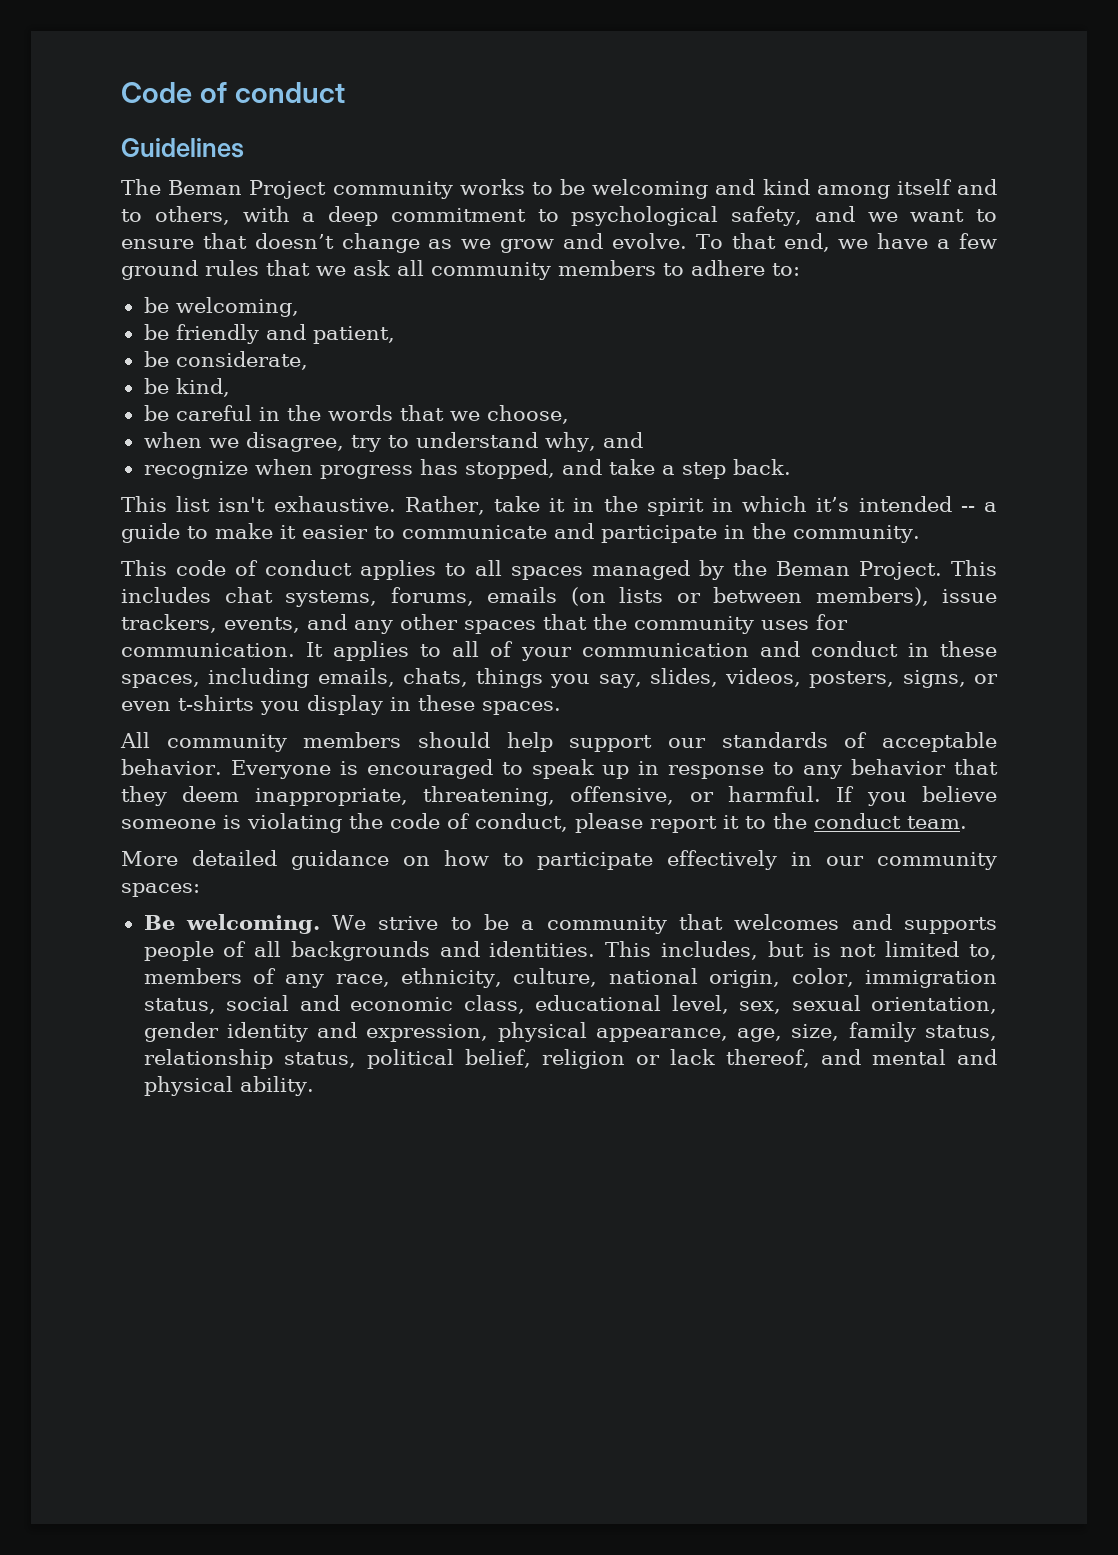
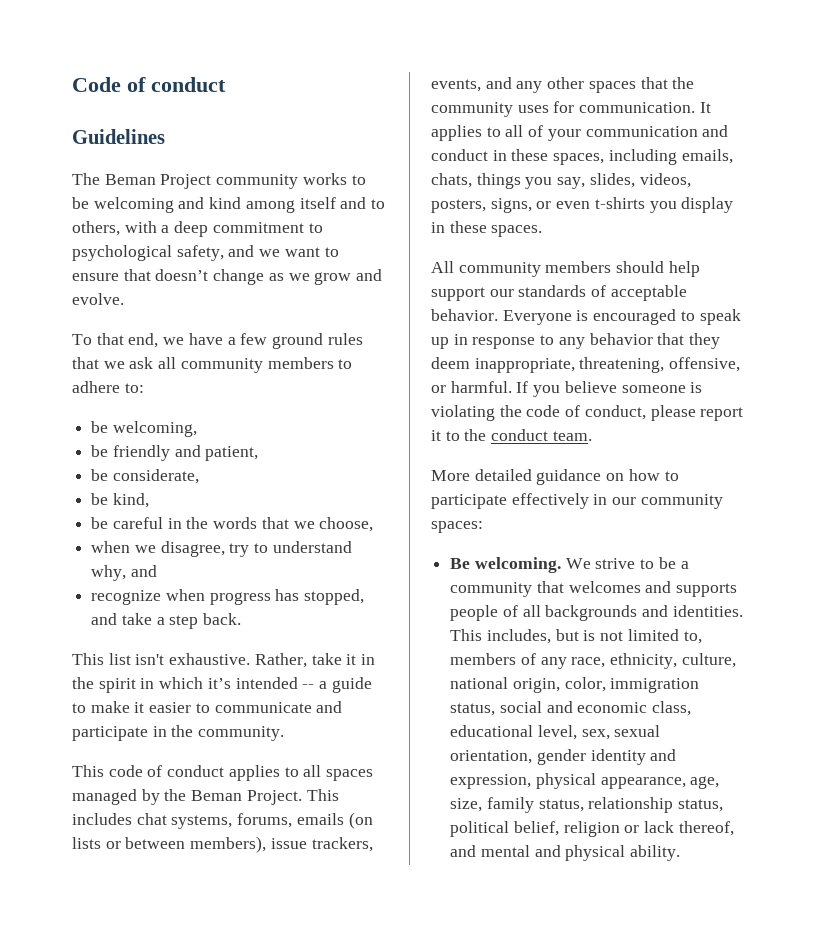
- The Beman Project community works to be welcoming and kind among itself and to others, with a deep commitment to psychological safety, and we want to ensure that doesn’t change as we grow and evolve. To that end, we have a few ground rules that we ask all community members to adhere to:
+ The Beman Project community works to be welcoming and kind among itself and to others, with a deep commitment to psychological safety, and we want to ensure that doesn’t change as we grow and evolve.
+ To that end, we have a few ground rules that we ask all community members to adhere to:

